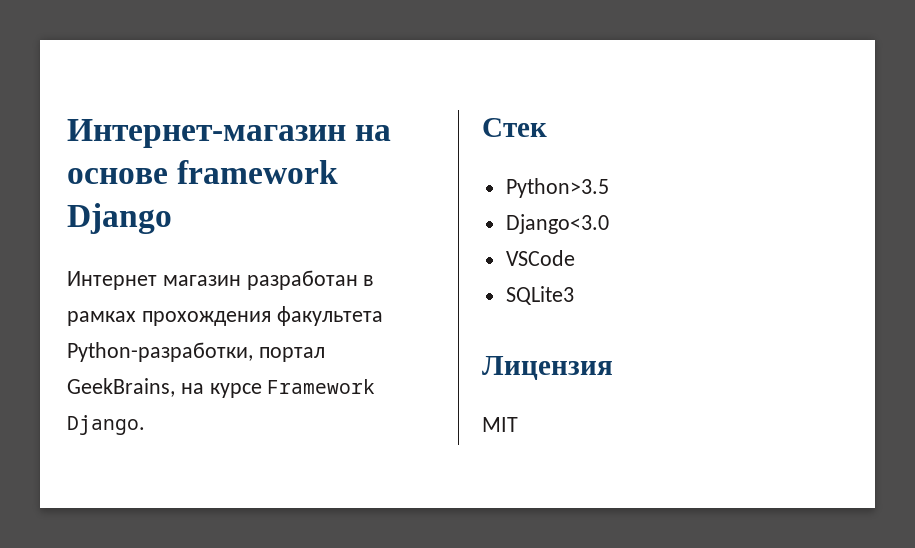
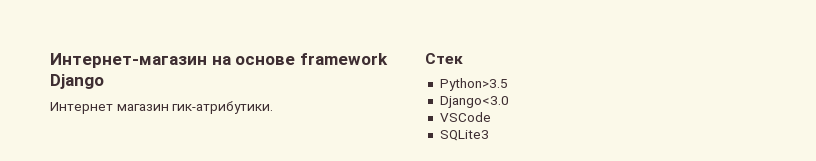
- Интернет магазин разработан в рамках прохождения факультета Python-разработки, портал GeekBrains, на курсе Framework Django.
+ Интернет магазин гик-атрибутики.
- Лицензия
- MIT

